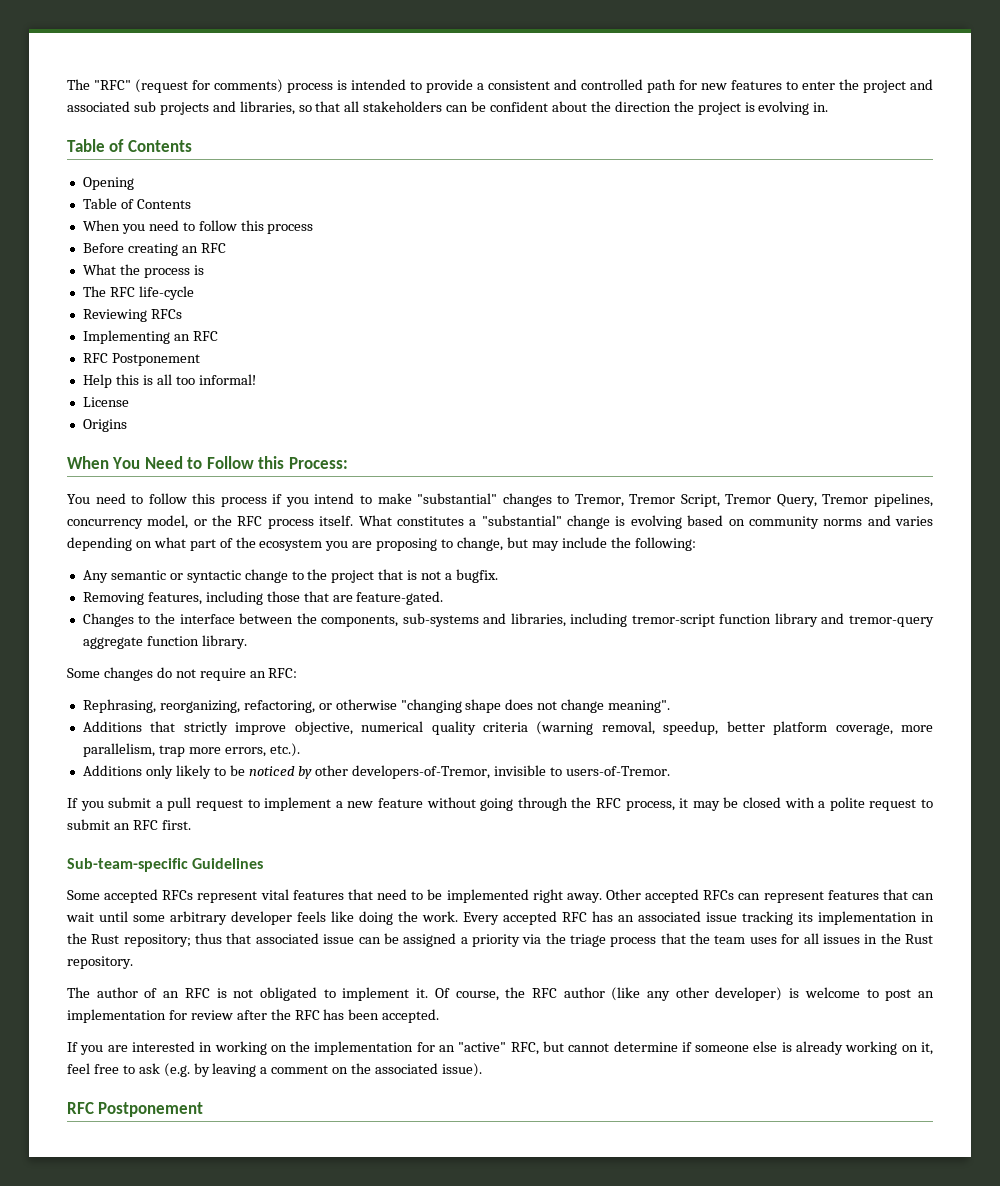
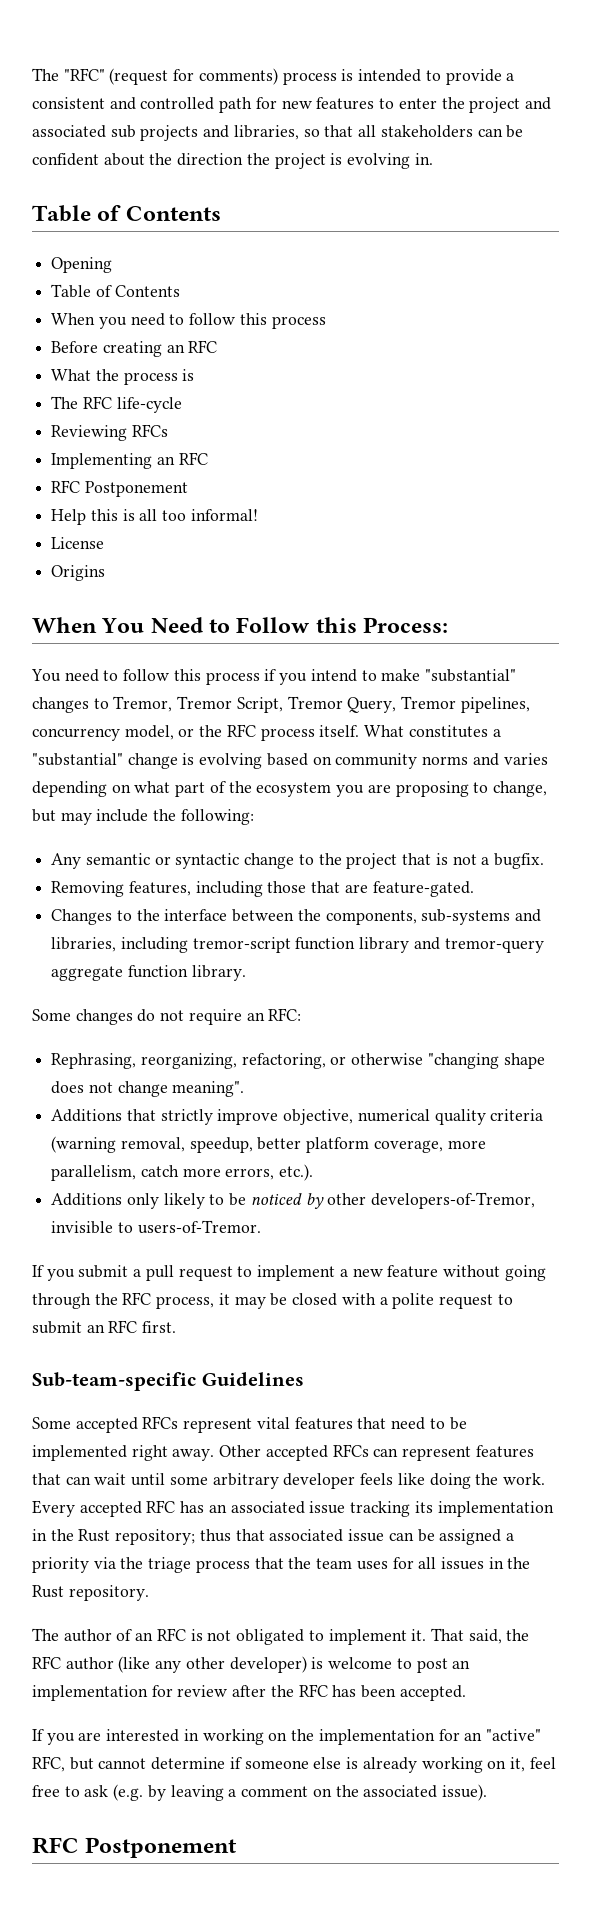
- Additions that strictly improve objective, numerical quality criteria (warning removal, speedup, better platform coverage, more parallelism, trap more errors, etc.).
+ Additions that strictly improve objective, numerical quality criteria (warning removal, speedup, better platform coverage, more parallelism, catch more errors, etc.).
- Of course, the RFC author (like any other developer) is welcome to post an implementation for review after the RFC has been accepted.
+ That said, the RFC author (like any other developer) is welcome to post an implementation for review after the RFC has been accepted.

